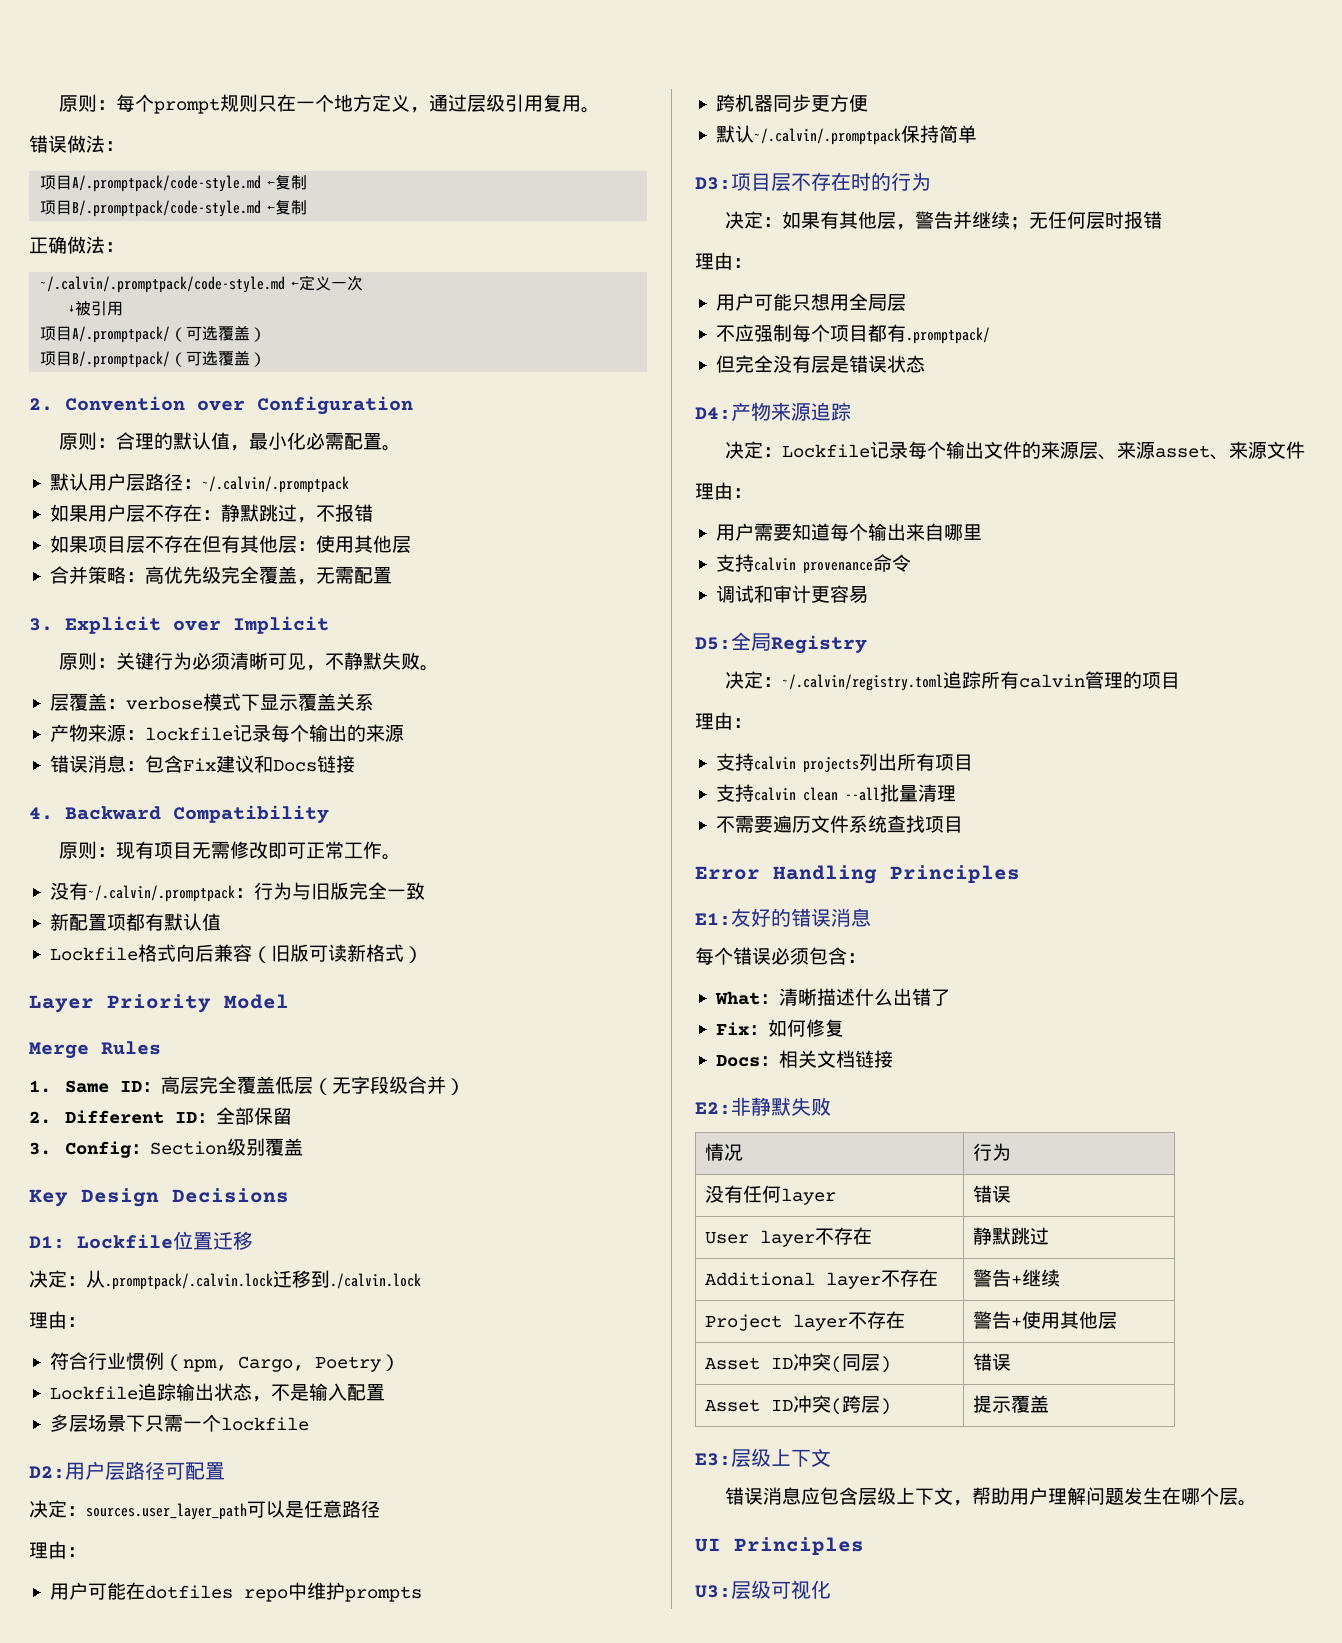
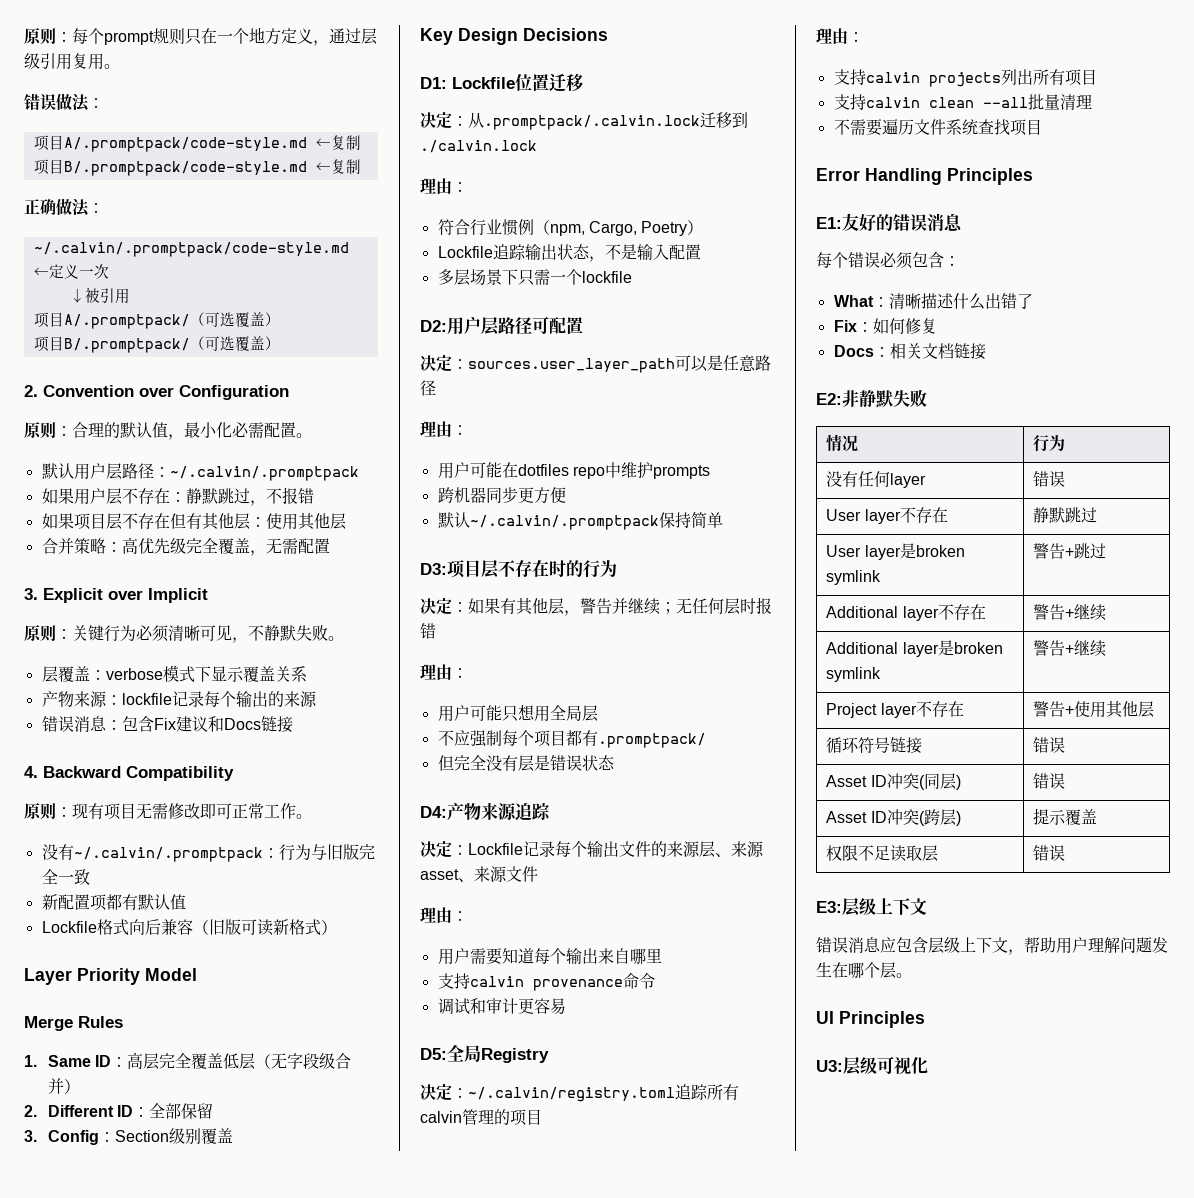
+ User layer是broken symlink | 警告+跳过
+ Additional layer是broken symlink | 警告+继续
+ 循环符号链接 | 错误
+ 权限不足读取层 | 错误

